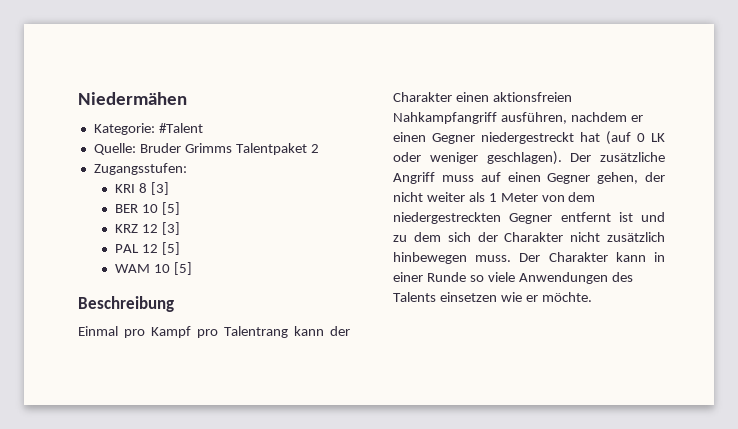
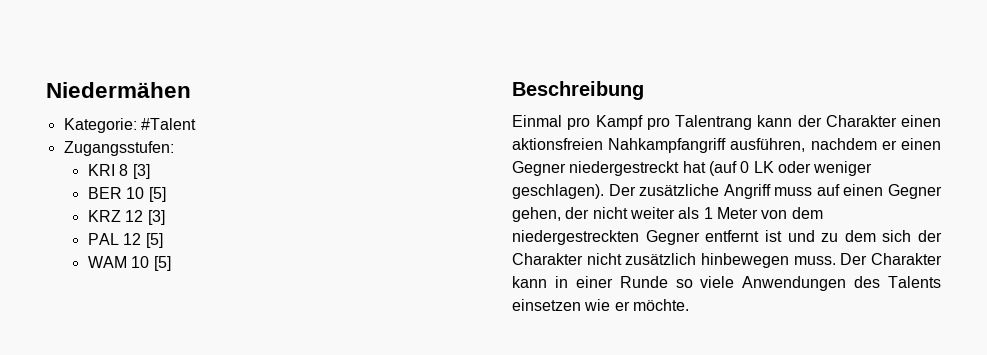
- Quelle: Bruder Grimms Talentpaket 2

